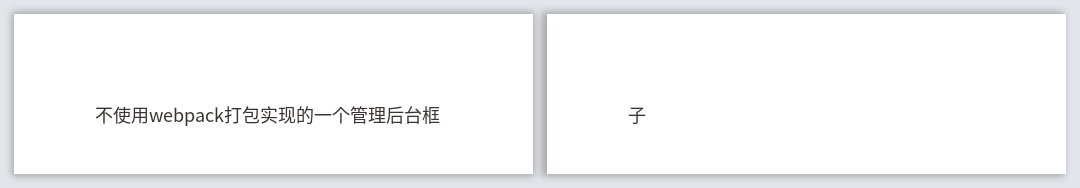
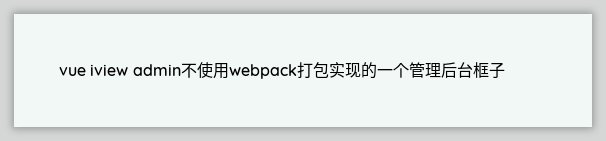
- 不使用webpack打包实现的一个管理后台框子
+ vue iview admin不使用webpack打包实现的一个管理后台框子

